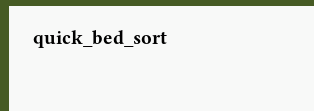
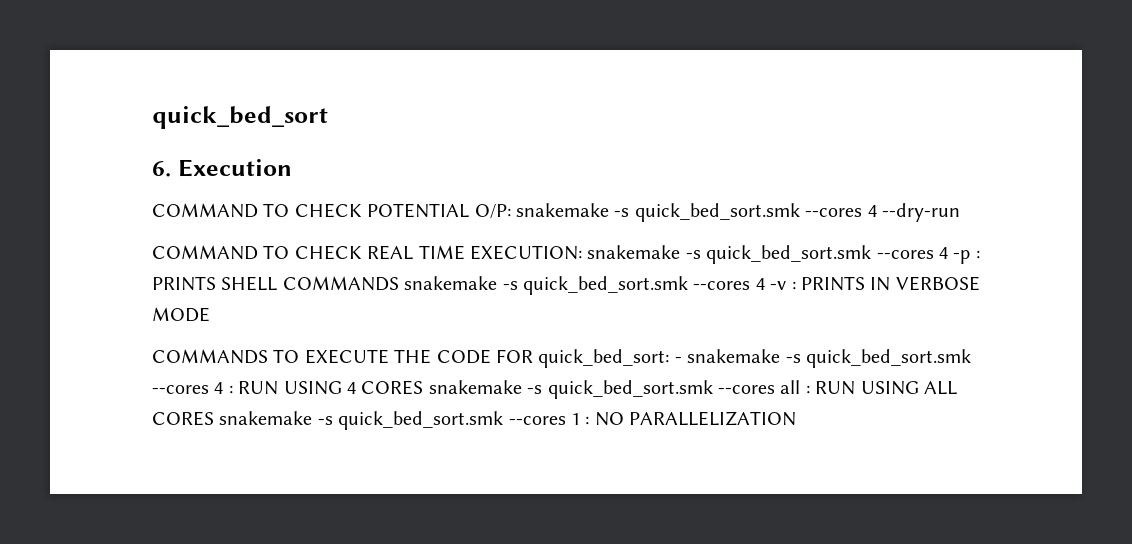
+ 6. Execution
+ COMMAND TO CHECK POTENTIAL O/P: snakemake -s quick_bed_sort.smk --cores 4 --dry-run
+ COMMAND TO CHECK REAL TIME EXECUTION: snakemake -s quick_bed_sort.smk --cores 4 -p : PRINTS SHELL COMMANDS snakemake -s quick_bed_sort.smk --cores 4 -v : PRINTS IN VERBOSE MODE
+ COMMANDS TO EXECUTE THE CODE FOR quick_bed_sort: - snakemake -s quick_bed_sort.smk --cores 4 : RUN USING 4 CORES snakemake -s quick_bed_sort.smk --cores all : RUN USING ALL CORES snakemake -s quick_bed_sort.smk --cores 1 : NO PARALLELIZATION

